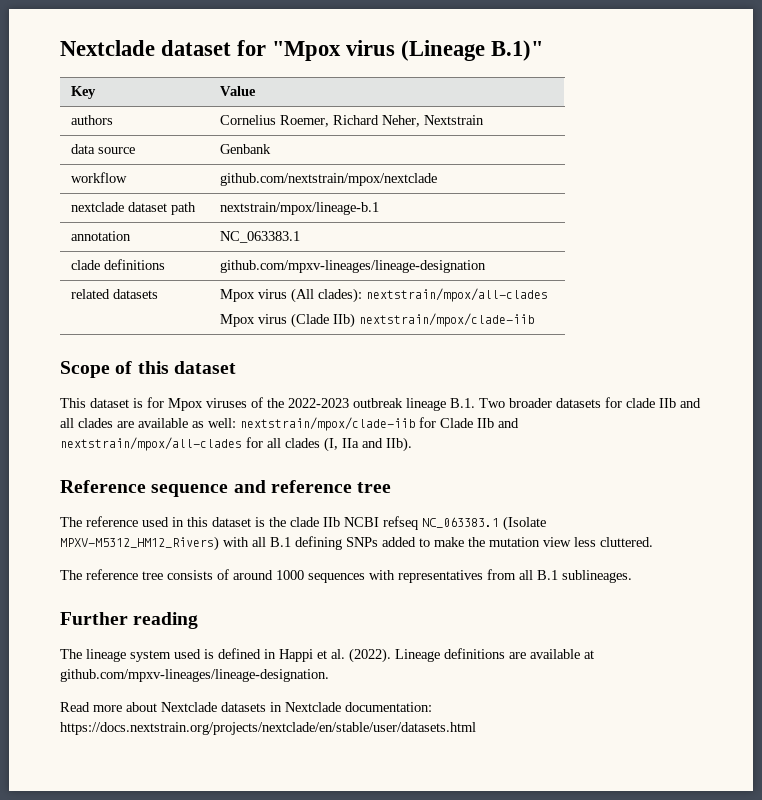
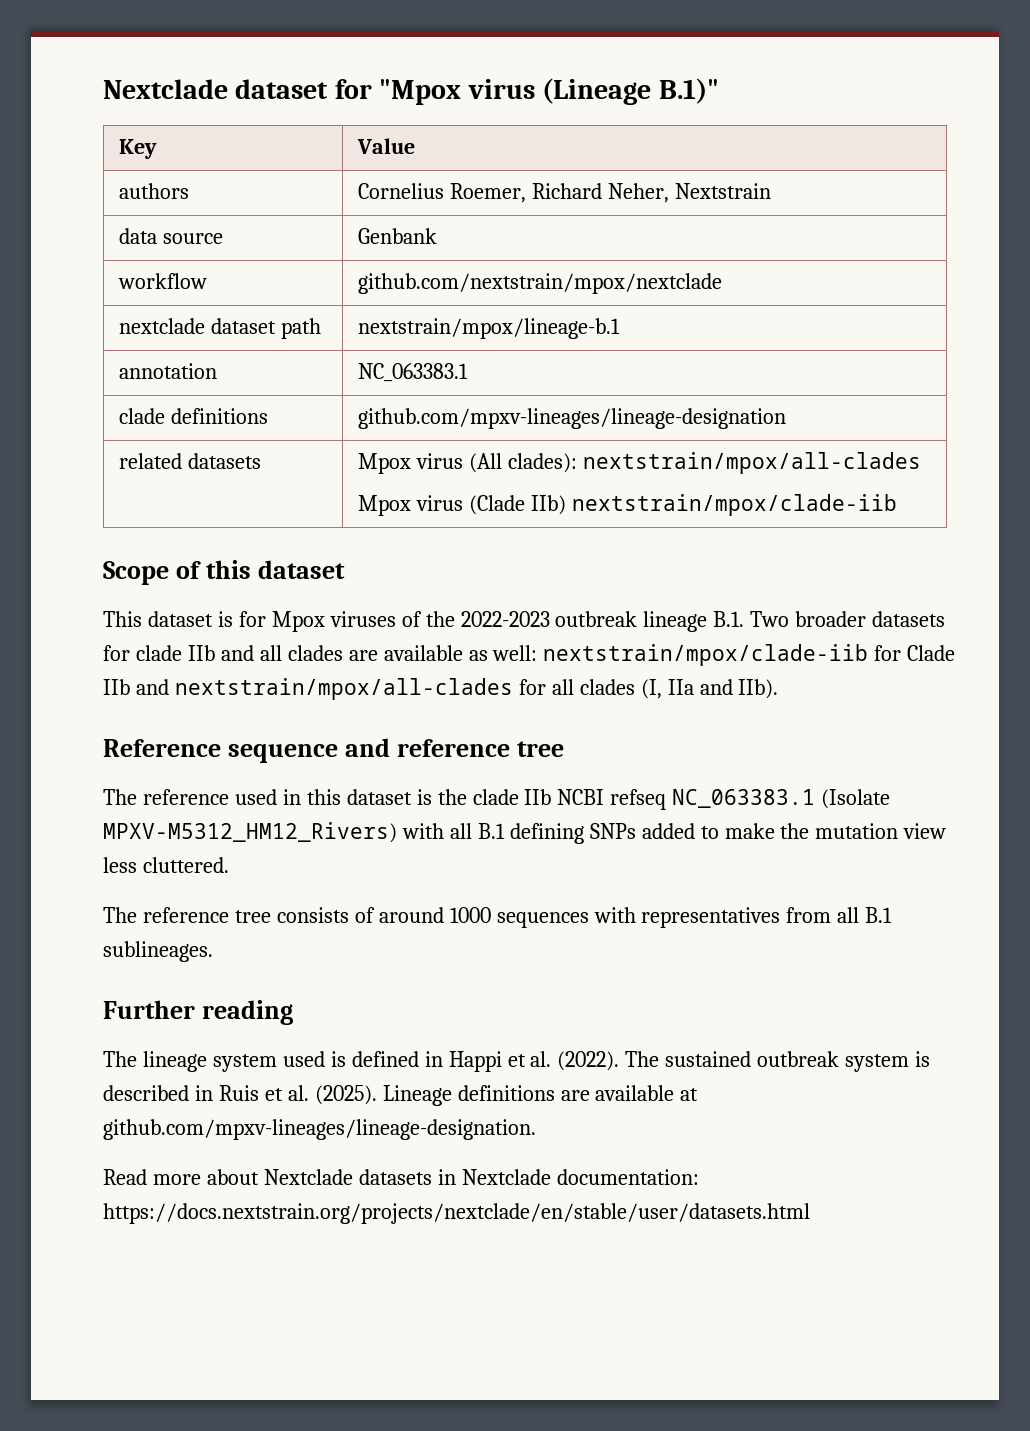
+ The sustained outbreak system is described in Ruis et al. (2025).

